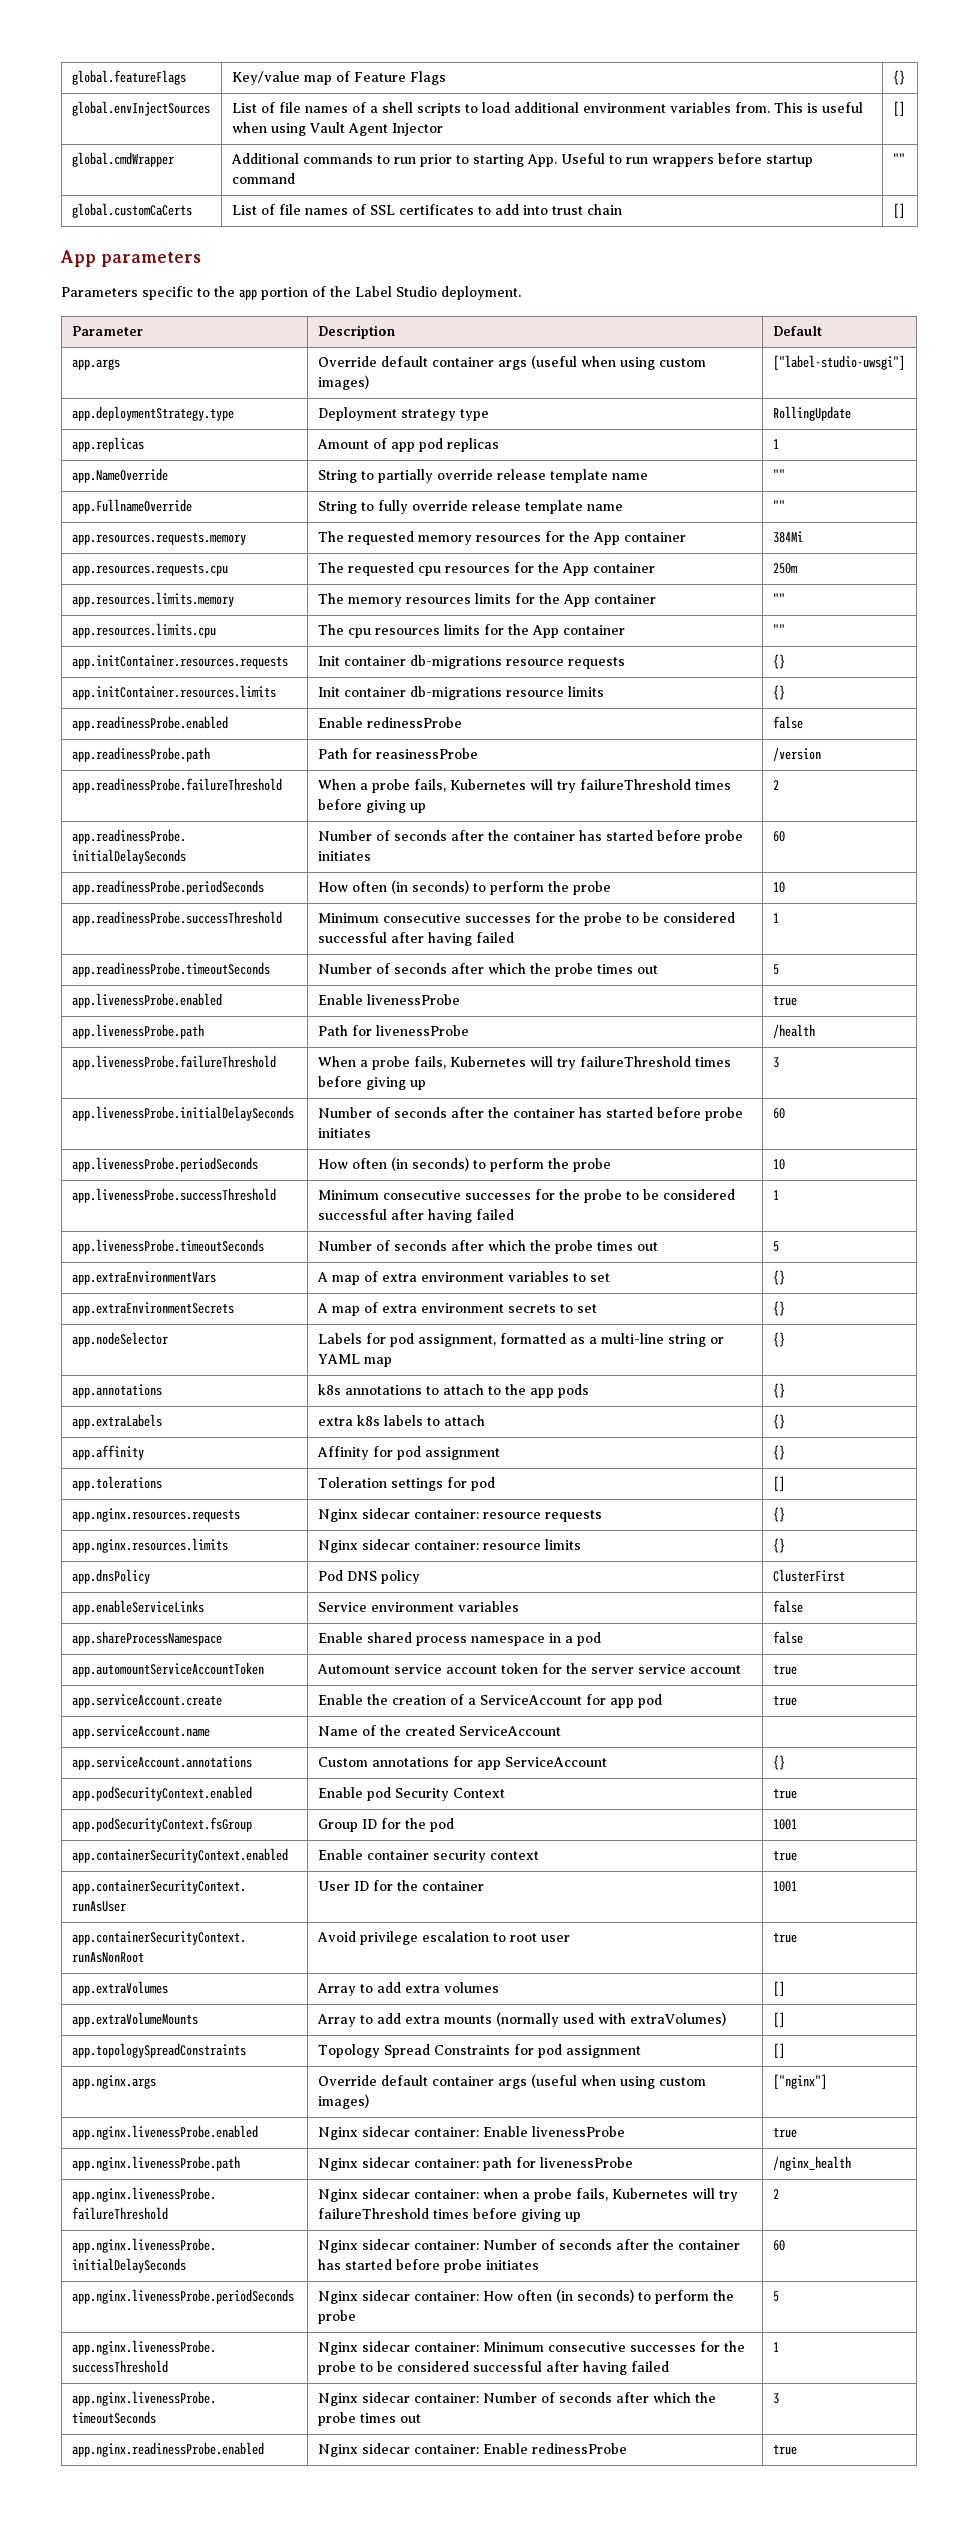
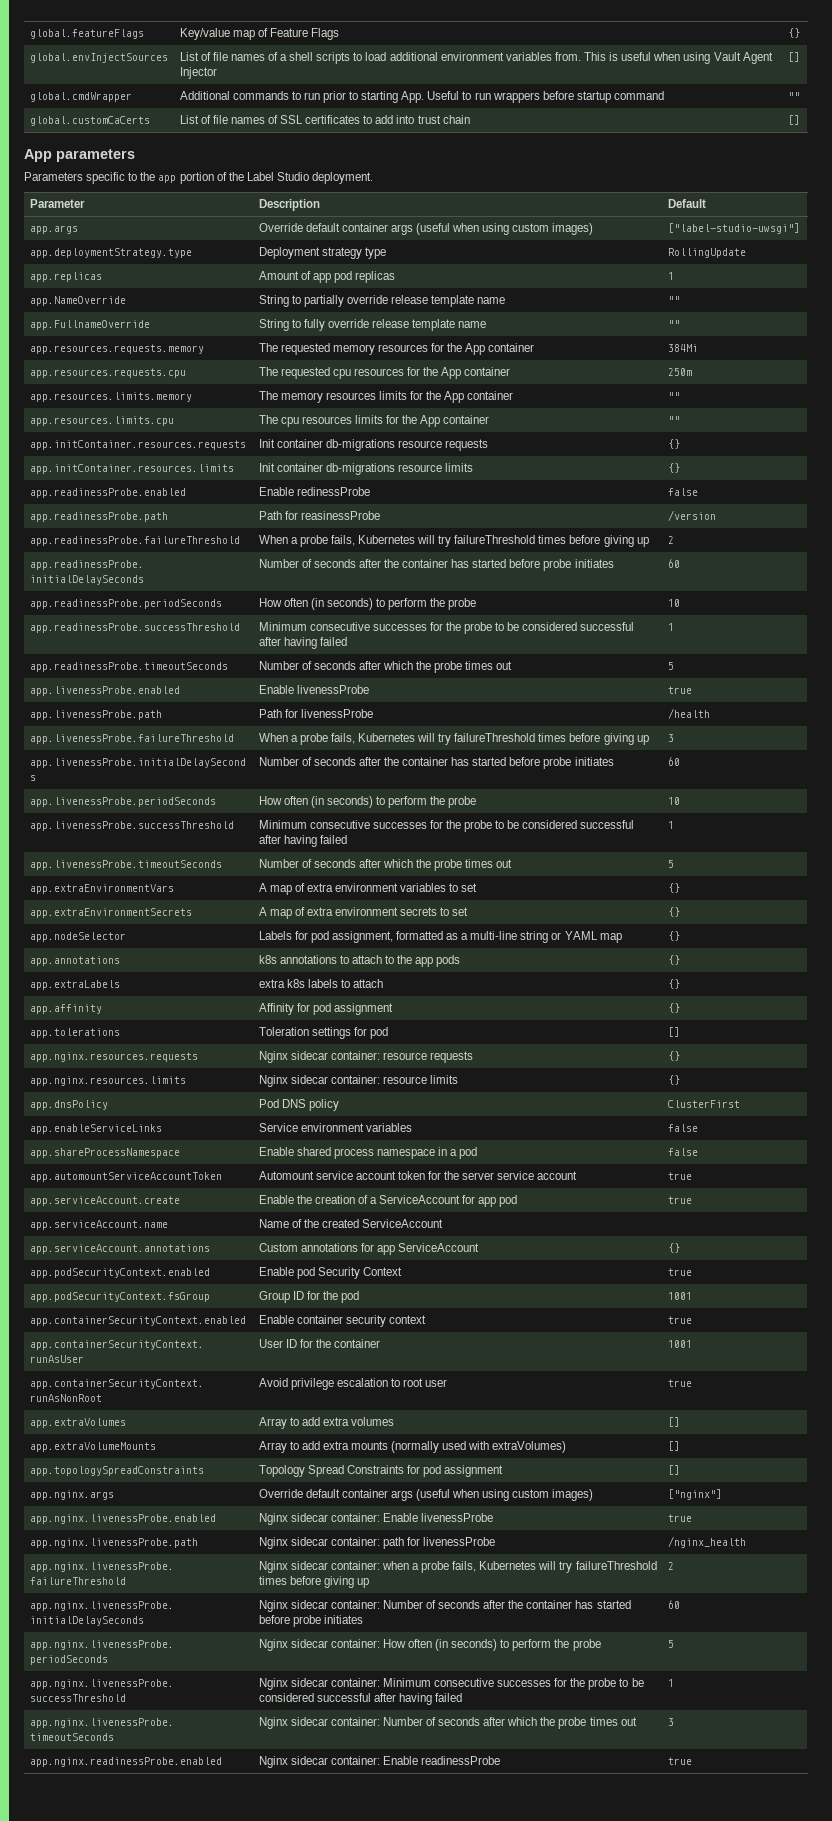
- app.nginx.readinessProbe.enabled | Nginx sidecar container: Enable redinessProbe | true
+ app.nginx.readinessProbe.enabled | Nginx sidecar container: Enable readinessProbe | true

